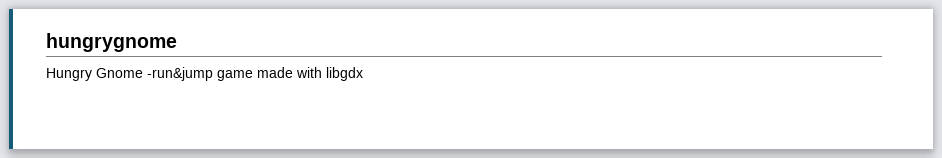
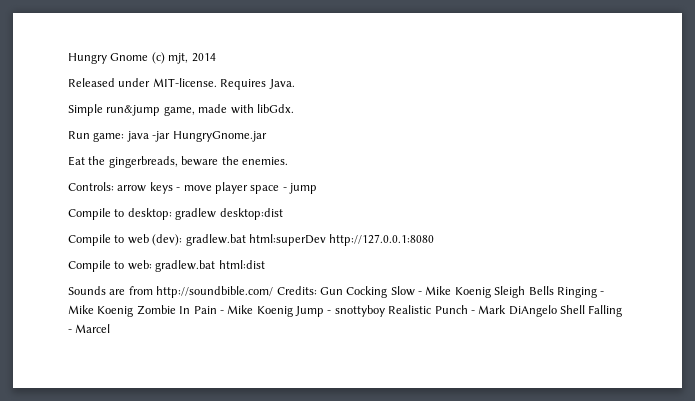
- hungrygnome
- Hungry Gnome -run&jump game made with libgdx
+ Hungry Gnome (c) mjt, 2014
+ Released under MIT-license. Requires Java.
+ Simple run&jump game, made with libGdx.
+ Run game: java -jar HungryGnome.jar
+ Eat the gingerbreads, beware the enemies.
+ Controls: arrow keys - move player space - jump
+ Compile to desktop: gradlew desktop:dist
+ Compile to web (dev): gradlew.bat html:superDev http://127.0.0.1:8080
+ Compile to web: gradlew.bat html:dist
+ Sounds are from http://soundbible.com/ Credits: Gun Cocking Slow - Mike Koenig Sleigh Bells Ringing - Mike Koenig Zombie In Pain - Mike Koenig Jump - snottyboy Realistic Punch - Mark DiAngelo Shell Falling - Marcel

